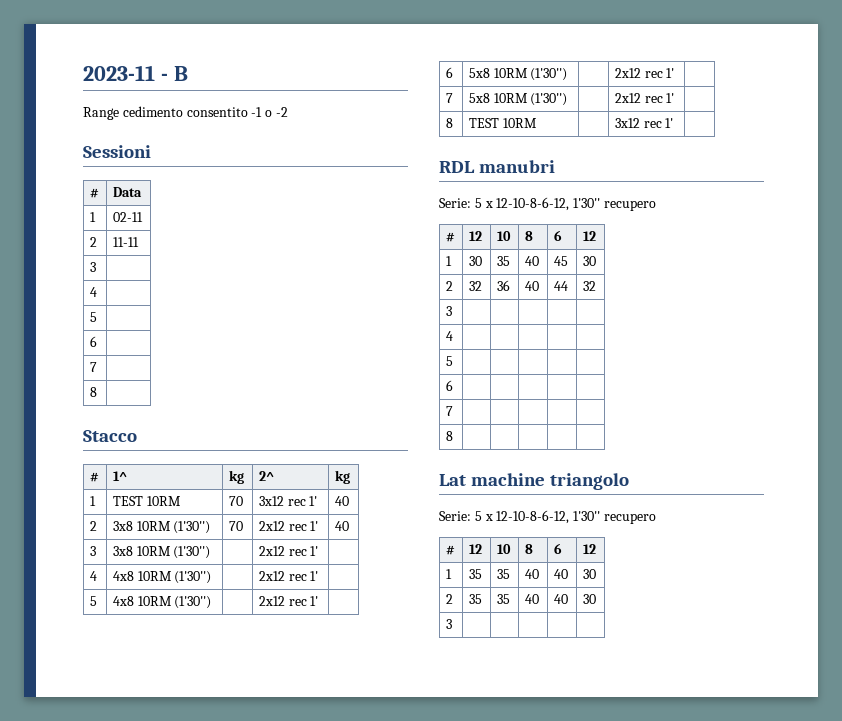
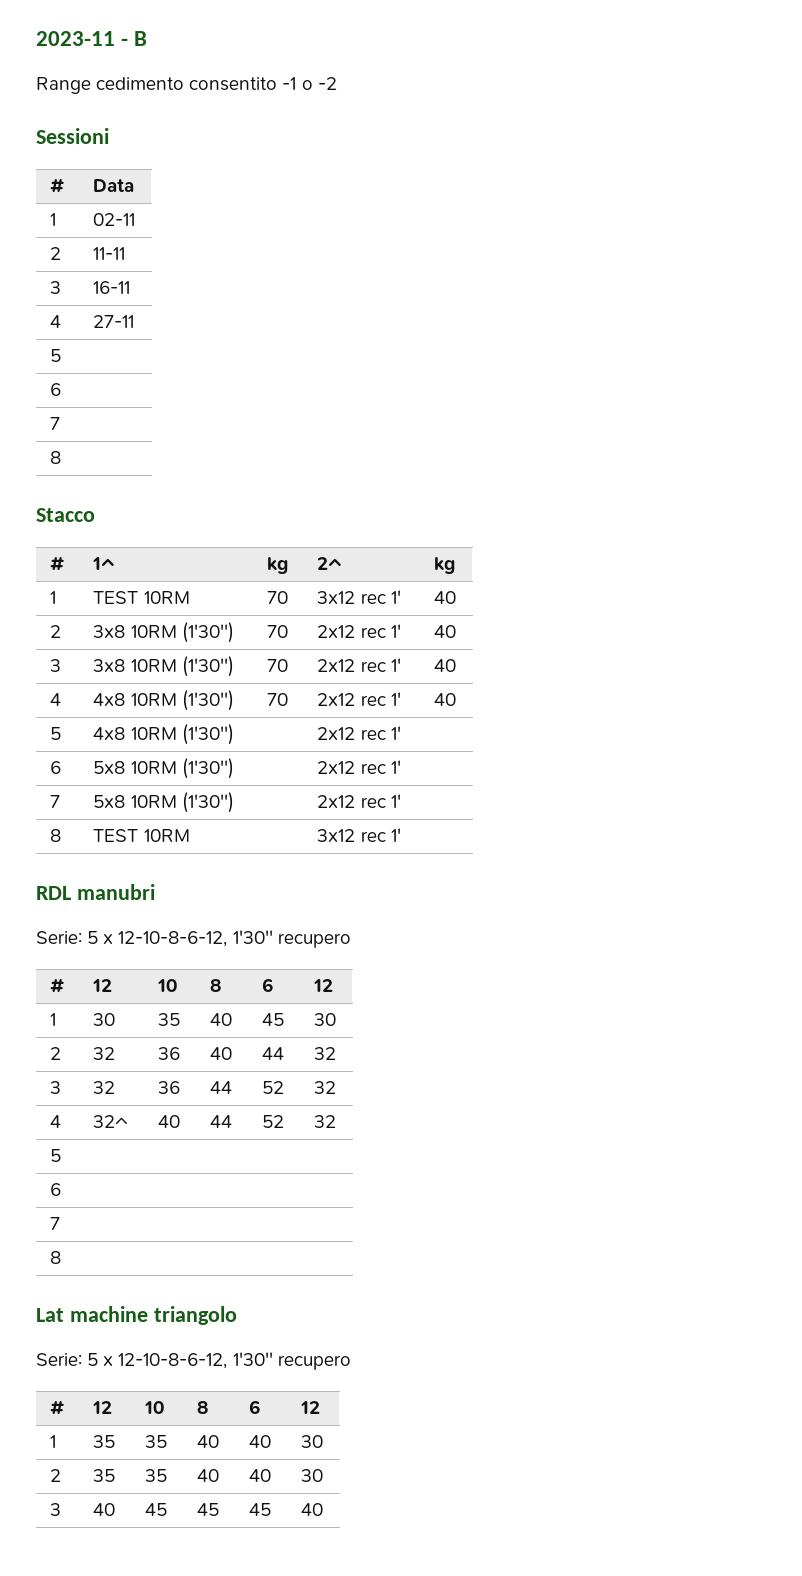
  2 | 11-11
- 3 |
- 4 |
+ 3 | 16-11
+ 4 | 27-11
- 3 | 3x8 10RM (1'30'') | | 2x12 rec 1' |
+ 3 | 3x8 10RM (1'30'') | 70 | 2x12 rec 1' | 40
- 4 | 4x8 10RM (1'30'') | | 2x12 rec 1' |
+ 4 | 4x8 10RM (1'30'') | 70 | 2x12 rec 1' | 40
  2 | 32 | 36 | 40 | 44 | 32
- 3 | | | | |
- 4 | | | | |
+ 3 | 32 | 36 | 44 | 52 | 32
+ 4 | 32^ | 40 | 44 | 52 | 32
  2 | 35 | 35 | 40 | 40 | 30
- 3 | | | | |
+ 3 | 40 | 45 | 45 | 45 | 40

